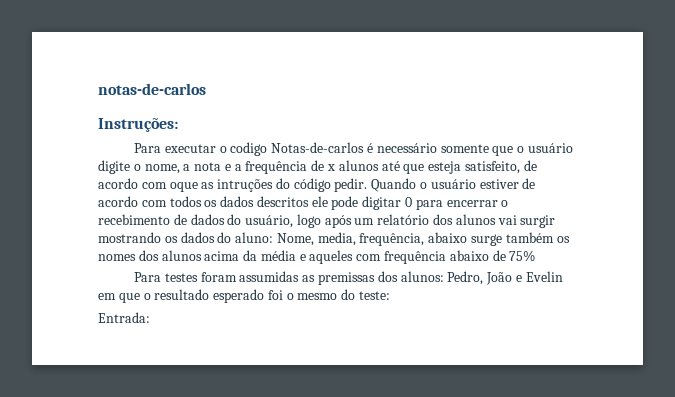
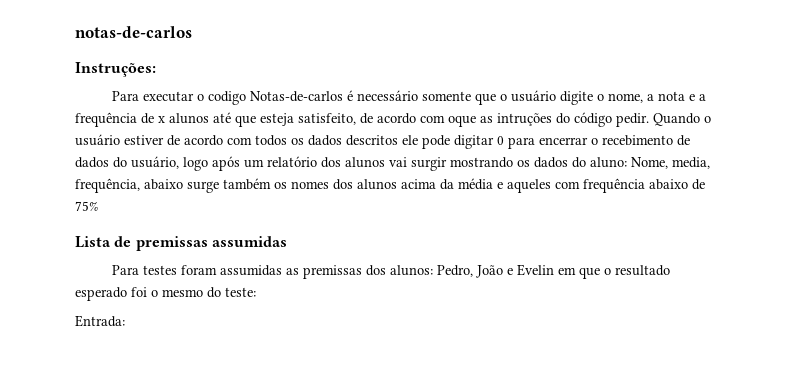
+ Lista de premissas assumidas

